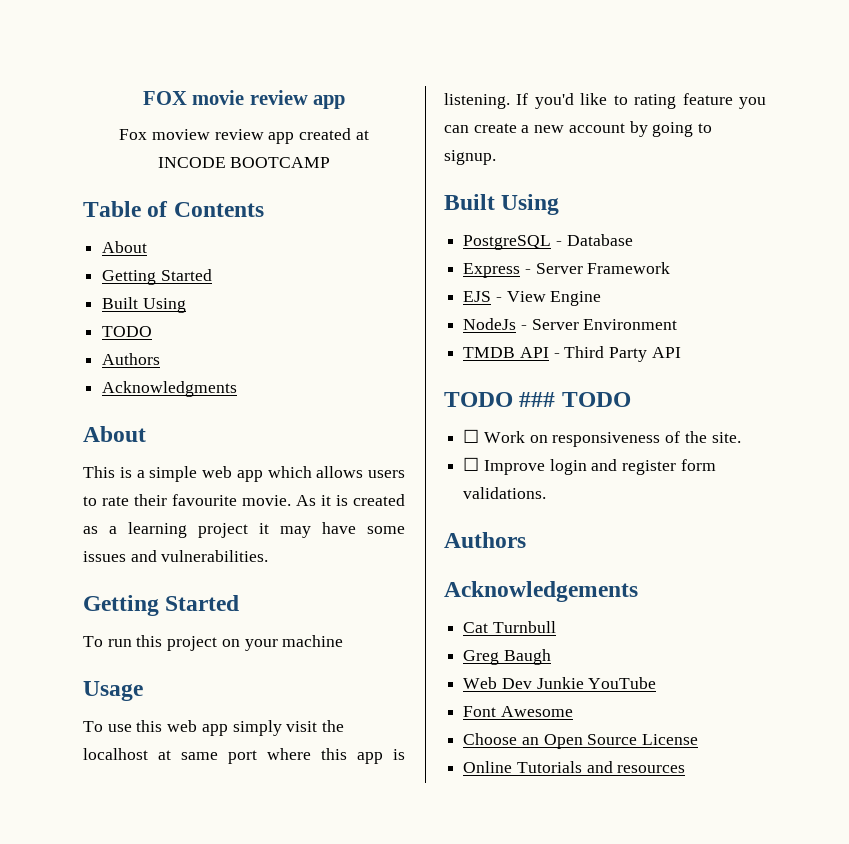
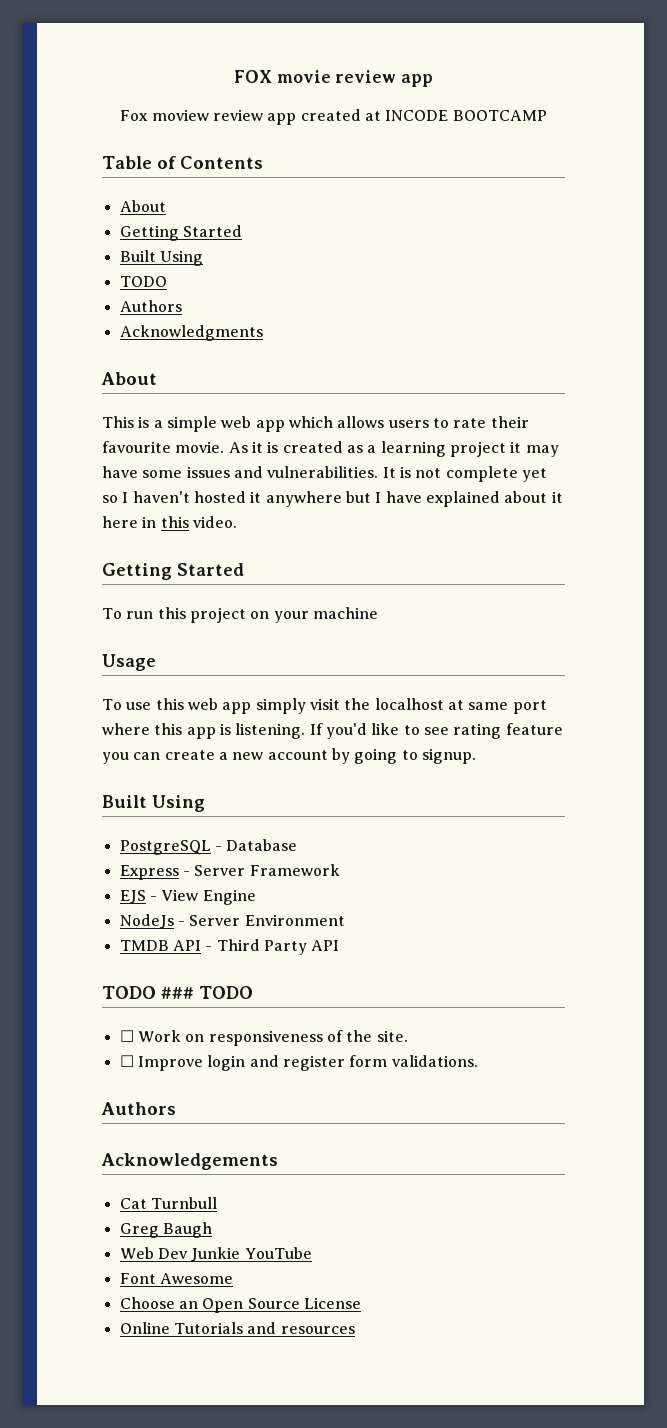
+ It is not complete yet so I haven't hosted it anywhere but I have explained about it here in this video.
- If you'd like to rating feature you can create a new account by going to signup.
+ If you'd like to see rating feature you can create a new account by going to signup.

